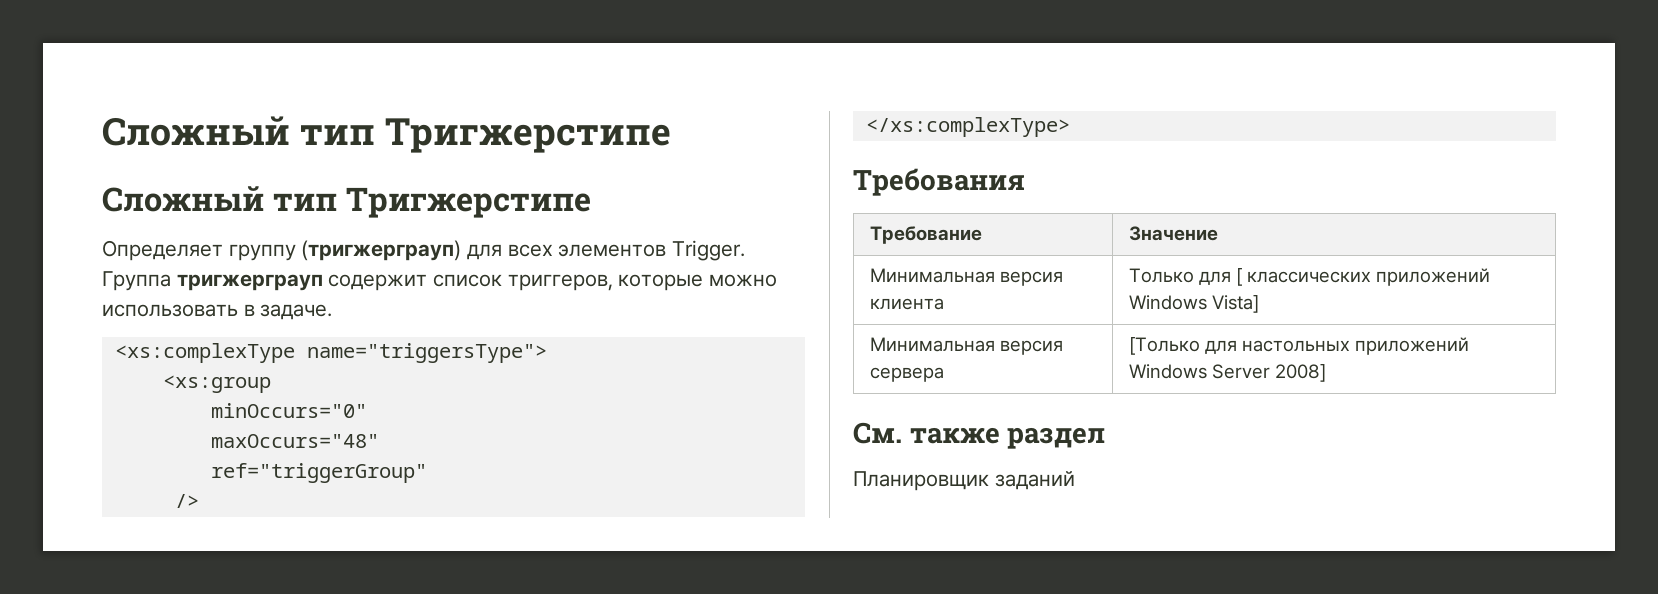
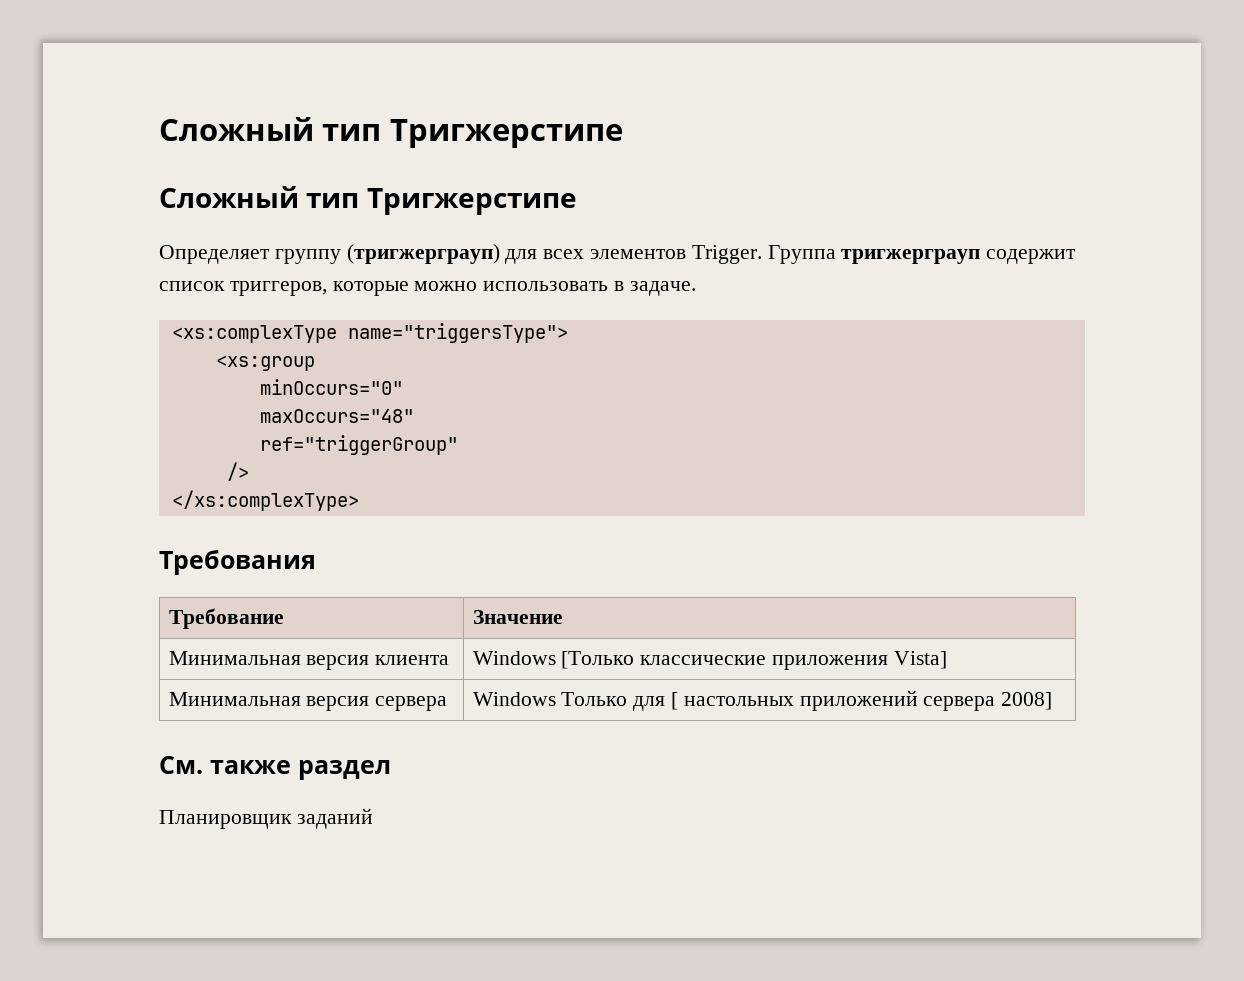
- Минимальная версия клиента | Только для [ классических приложений Windows Vista]
- Минимальная версия сервера | [Только для настольных приложений Windows Server 2008]
+ Минимальная версия клиента | Windows [Только классические приложения Vista]
+ Минимальная версия сервера | Windows Только для [ настольных приложений сервера 2008]

